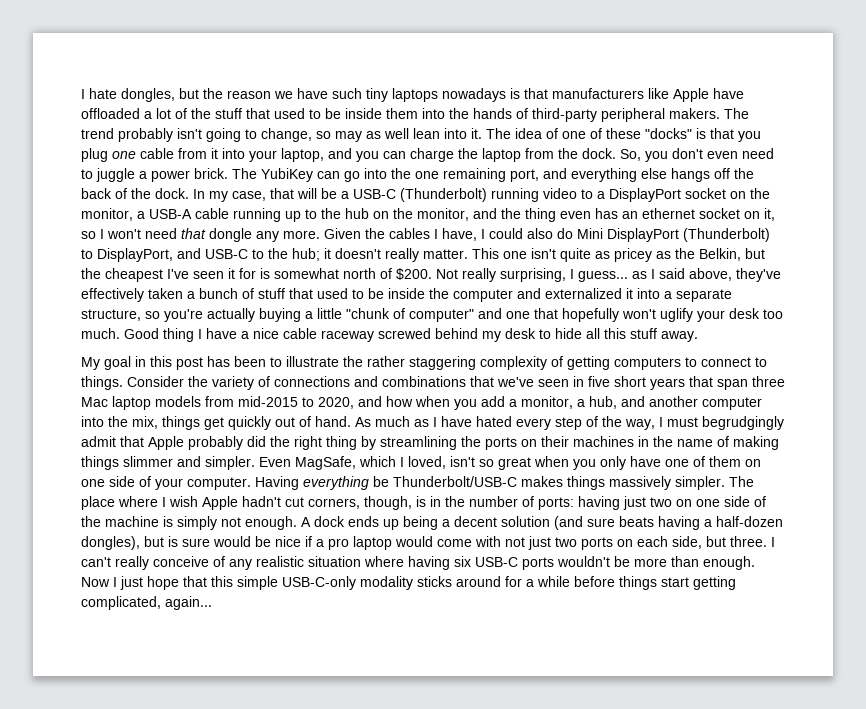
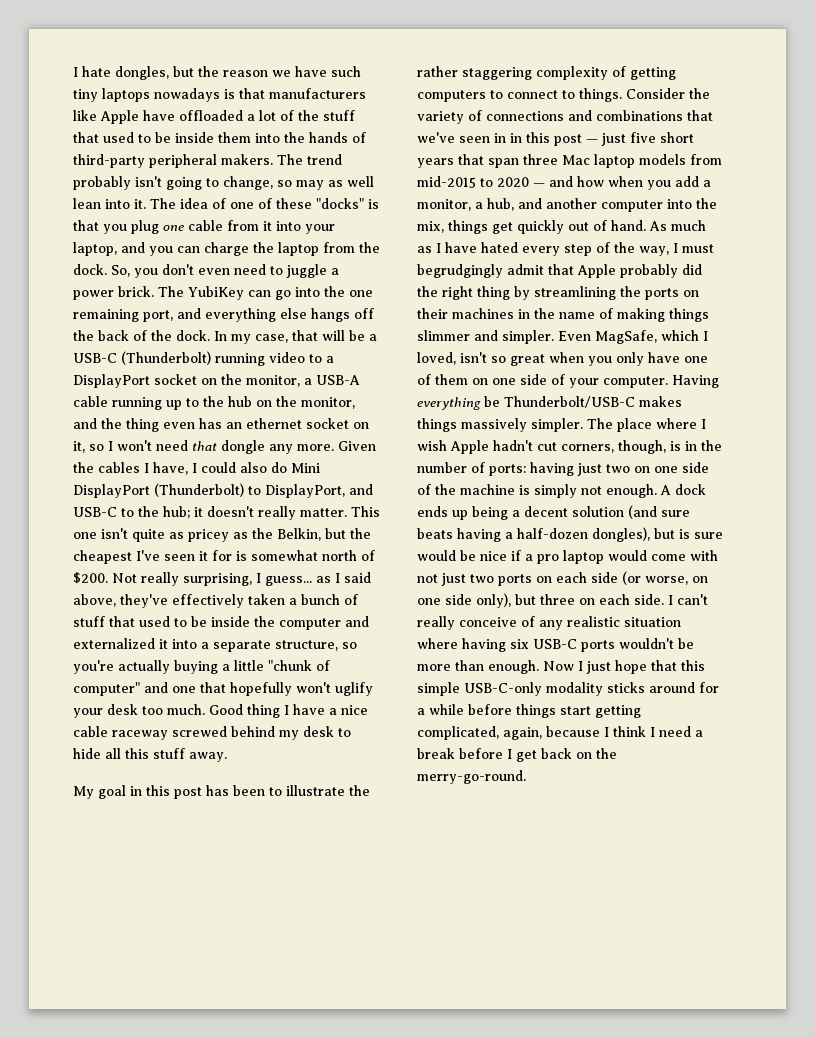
- Consider the variety of connections and combinations that we've seen in five short years that span three Mac laptop models from mid-2015 to 2020, and how when you add a monitor, a hub, and another computer into the mix, things get quickly out of hand.
+ Consider the variety of connections and combinations that we've seen in in this post — just five short years that span three Mac laptop models from mid-2015 to 2020 — and how when you add a monitor, a hub, and another computer into the mix, things get quickly out of hand.
- A dock ends up being a decent solution (and sure beats having a half-dozen dongles), but is sure would be nice if a pro laptop would come with not just two ports on each side, but three.
+ A dock ends up being a decent solution (and sure beats having a half-dozen dongles), but is sure would be nice if a pro laptop would come with not just two ports on each side (or worse, on one side only), but three on each side.
- Now I just hope that this simple USB-C-only modality sticks around for a while before things start getting complicated, again...
+ Now I just hope that this simple USB-C-only modality sticks around for a while before things start getting complicated, again, because I think I need a break before I get back on the merry-go-round.

